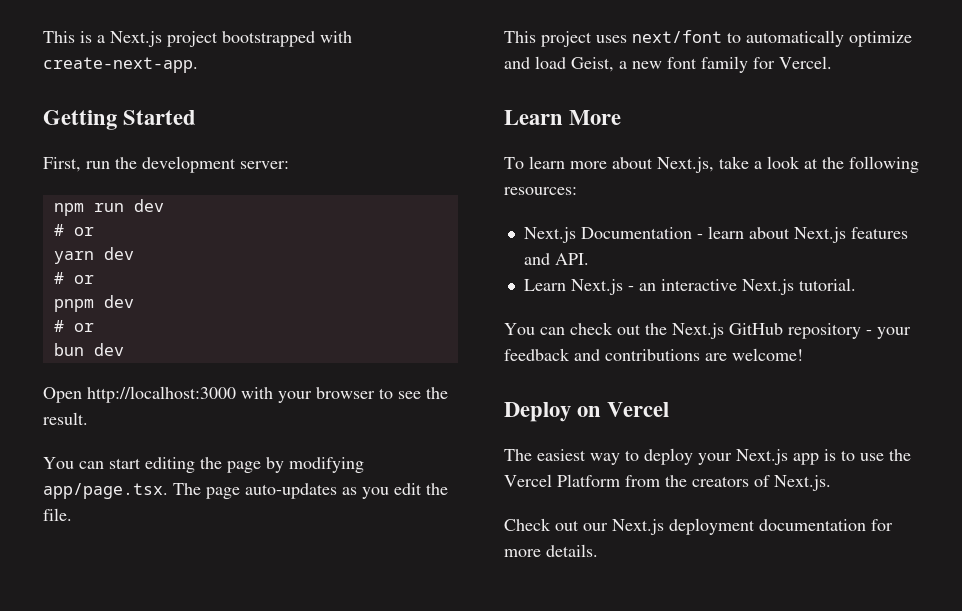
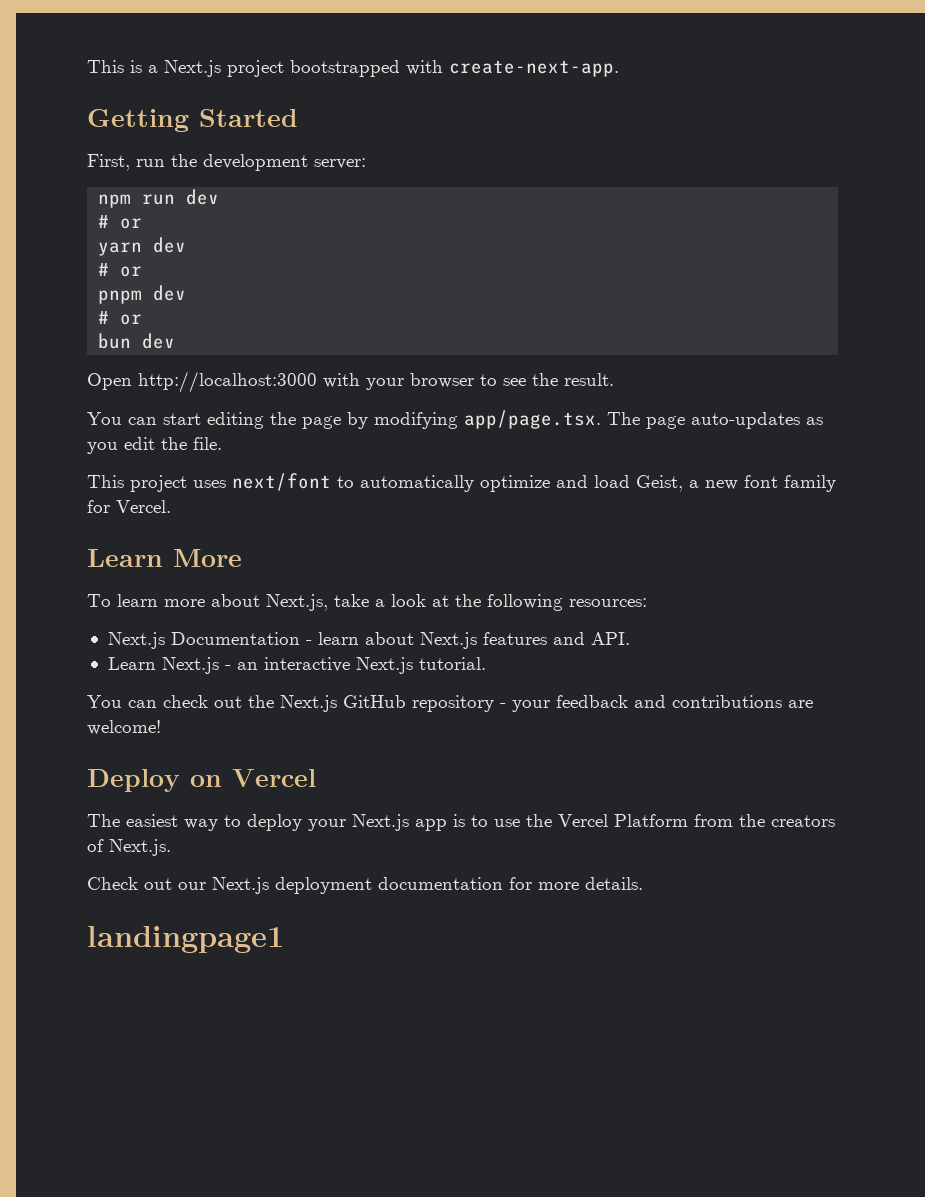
+ landingpage1

